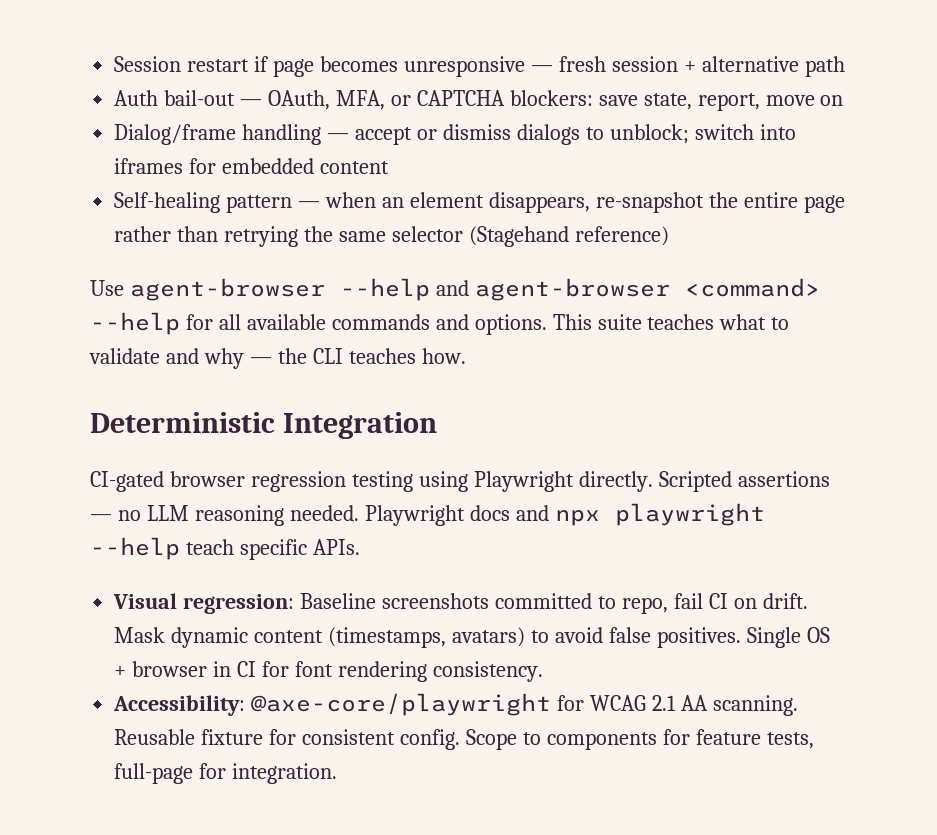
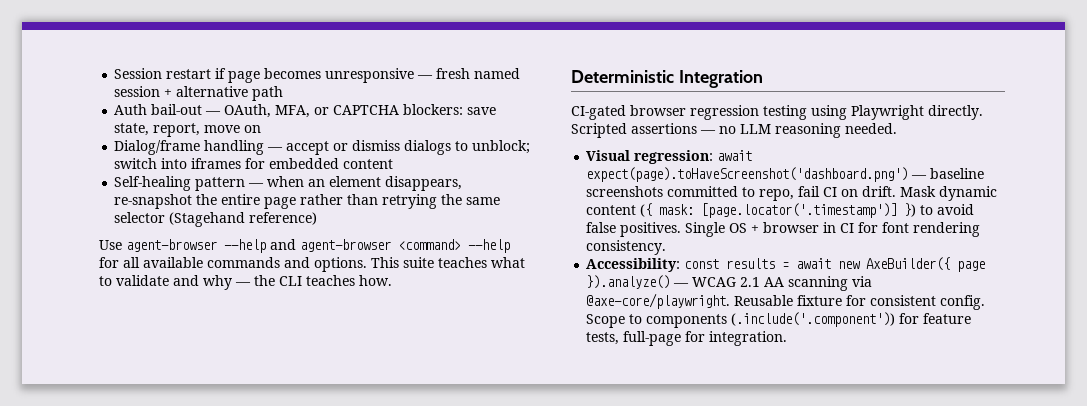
- Session restart if page becomes unresponsive — fresh session + alternative path
+ Session restart if page becomes unresponsive — fresh named session + alternative path
- Scripted assertions — no LLM reasoning needed. Playwright docs and npx playwright --help teach specific APIs.
- Visual regression: Baseline screenshots committed to repo, fail CI on drift.
+ Scripted assertions — no LLM reasoning needed.
+ Visual regression: await expect(page).toHaveScreenshot('dashboard.png') — baseline screenshots committed to repo, fail CI on drift.
- Mask dynamic content (timestamps, avatars) to avoid false positives.
+ Mask dynamic content ({ mask: [page.locator('.timestamp')] }) to avoid false positives.
- Accessibility: @axe-core/playwright for WCAG 2.1 AA scanning.
+ Accessibility: const results = await new AxeBuilder({ page }).analyze() — WCAG 2.1 AA scanning via @axe-core/playwright.
- Scope to components for feature tests, full-page for integration.
+ Scope to components (.include('.component')) for feature tests, full-page for integration.

